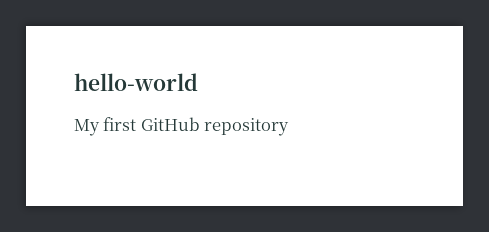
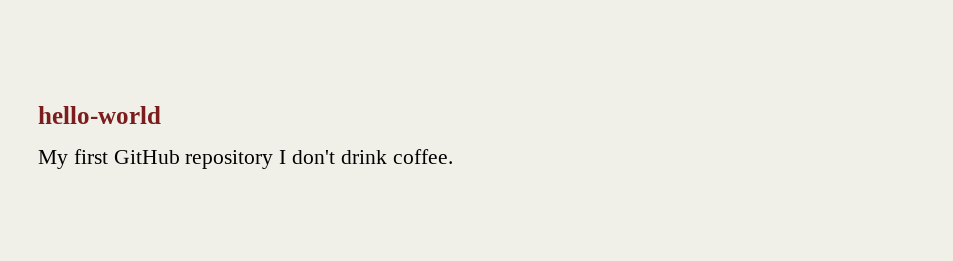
- My first GitHub repository
+ My first GitHub repository I don't drink coffee.

